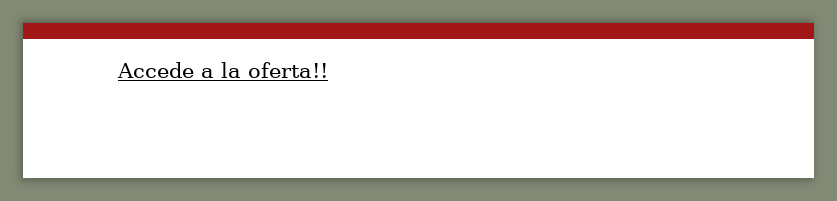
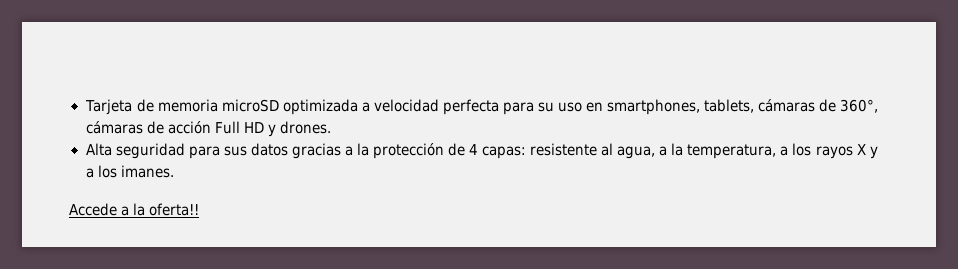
+ Tarjeta de memoria microSD optimizada a velocidad perfecta para su uso en smartphones, tablets, cámaras de 360°, cámaras de acción Full HD y drones.
+ Alta seguridad para sus datos gracias a la protección de 4 capas: resistente al agua, a la temperatura, a los rayos X y a los imanes.

